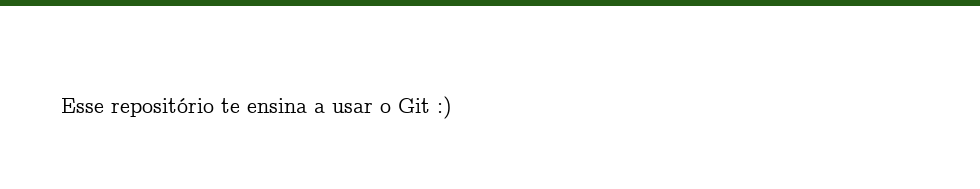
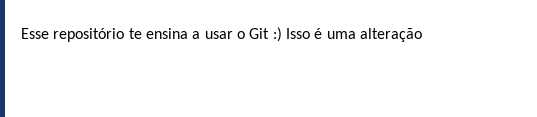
- Esse repositório te ensina a usar o Git :)
+ Esse repositório te ensina a usar o Git :) Isso é uma alteração

